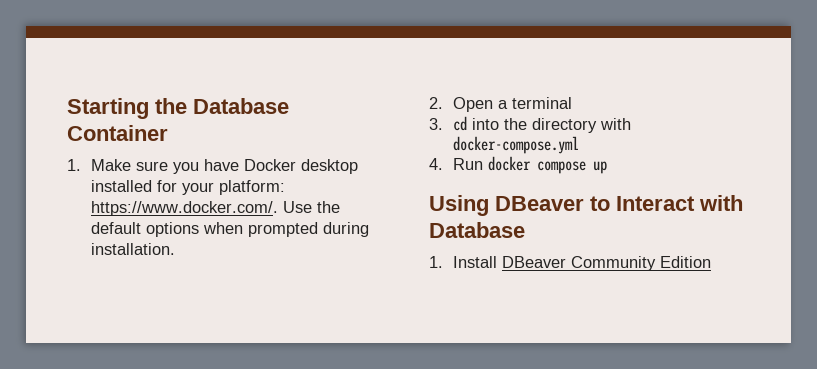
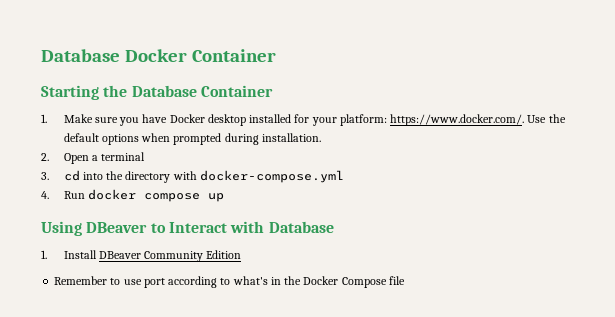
+ Database Docker Container
+ Remember to use port according to what's in the Docker Compose file

